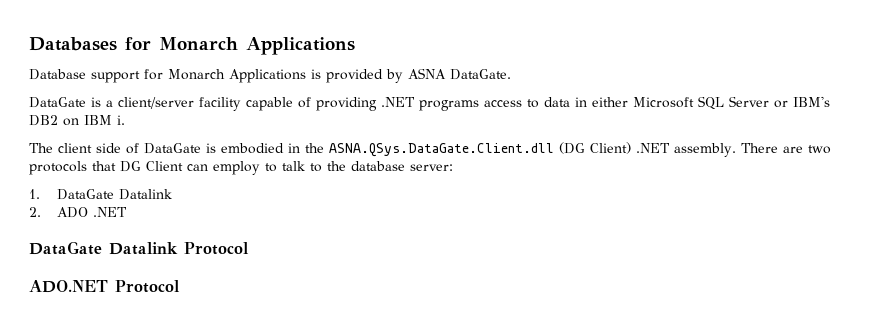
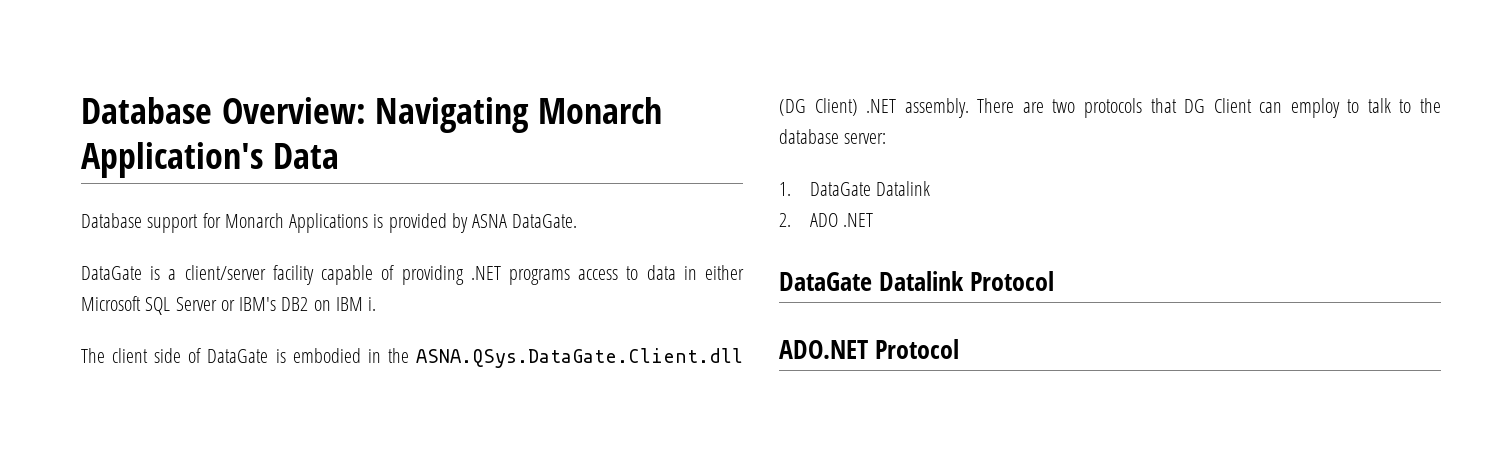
- Databases for Monarch Applications
+ Database Overview: Navigating Monarch Application's Data

